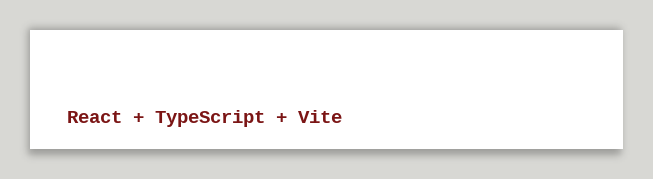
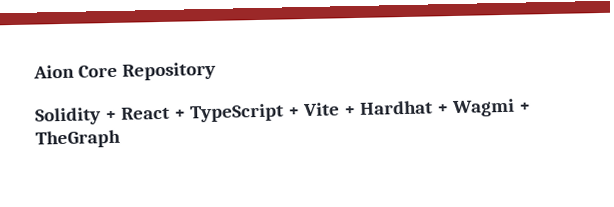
- React + TypeScript + Vite
+ Aion Core Repository
+ Solidity + React + TypeScript + Vite + Hardhat + Wagmi + TheGraph

